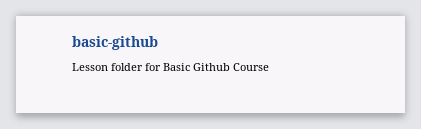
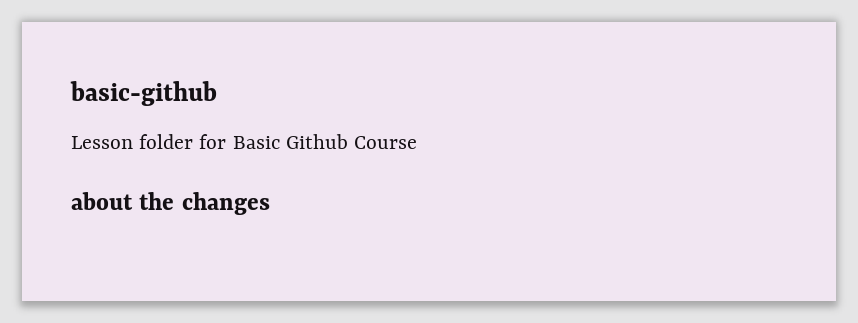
+ about the changes

